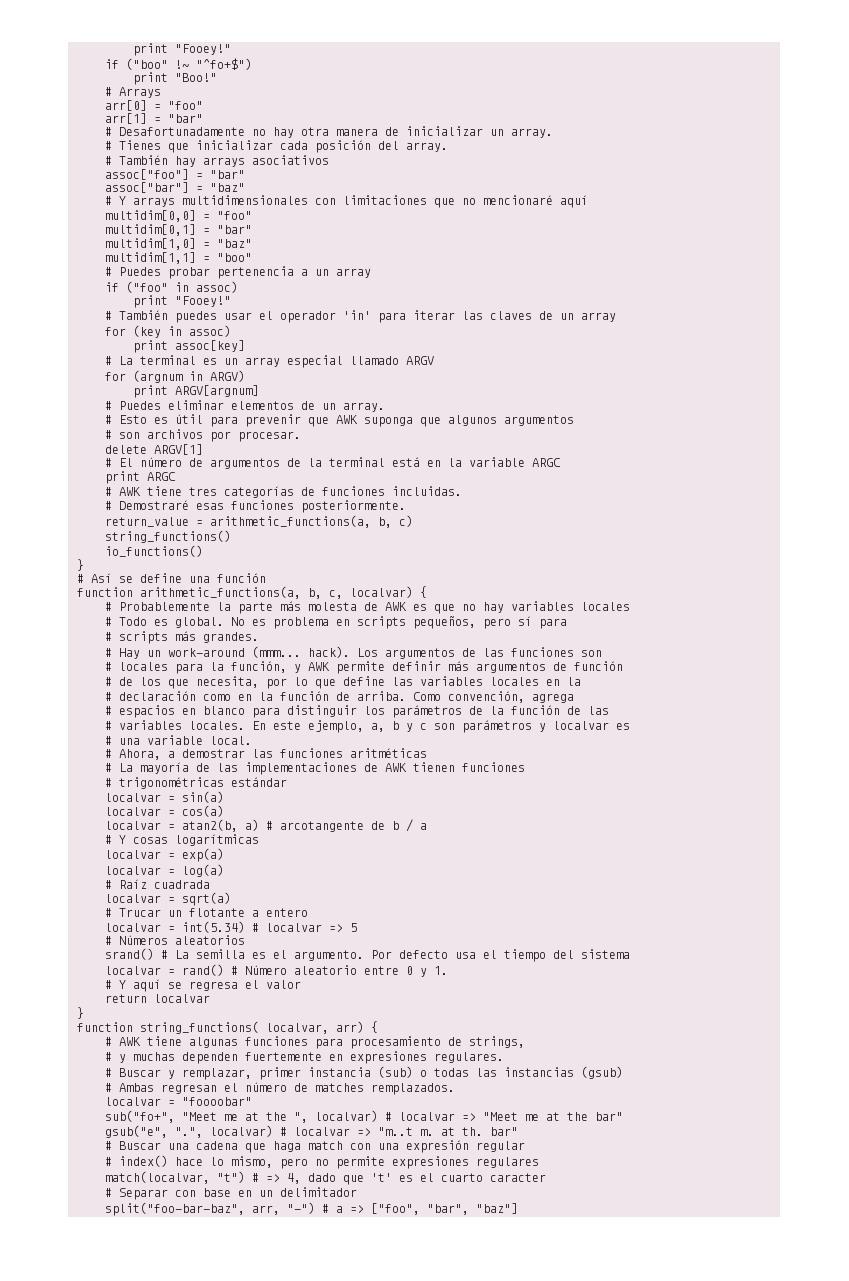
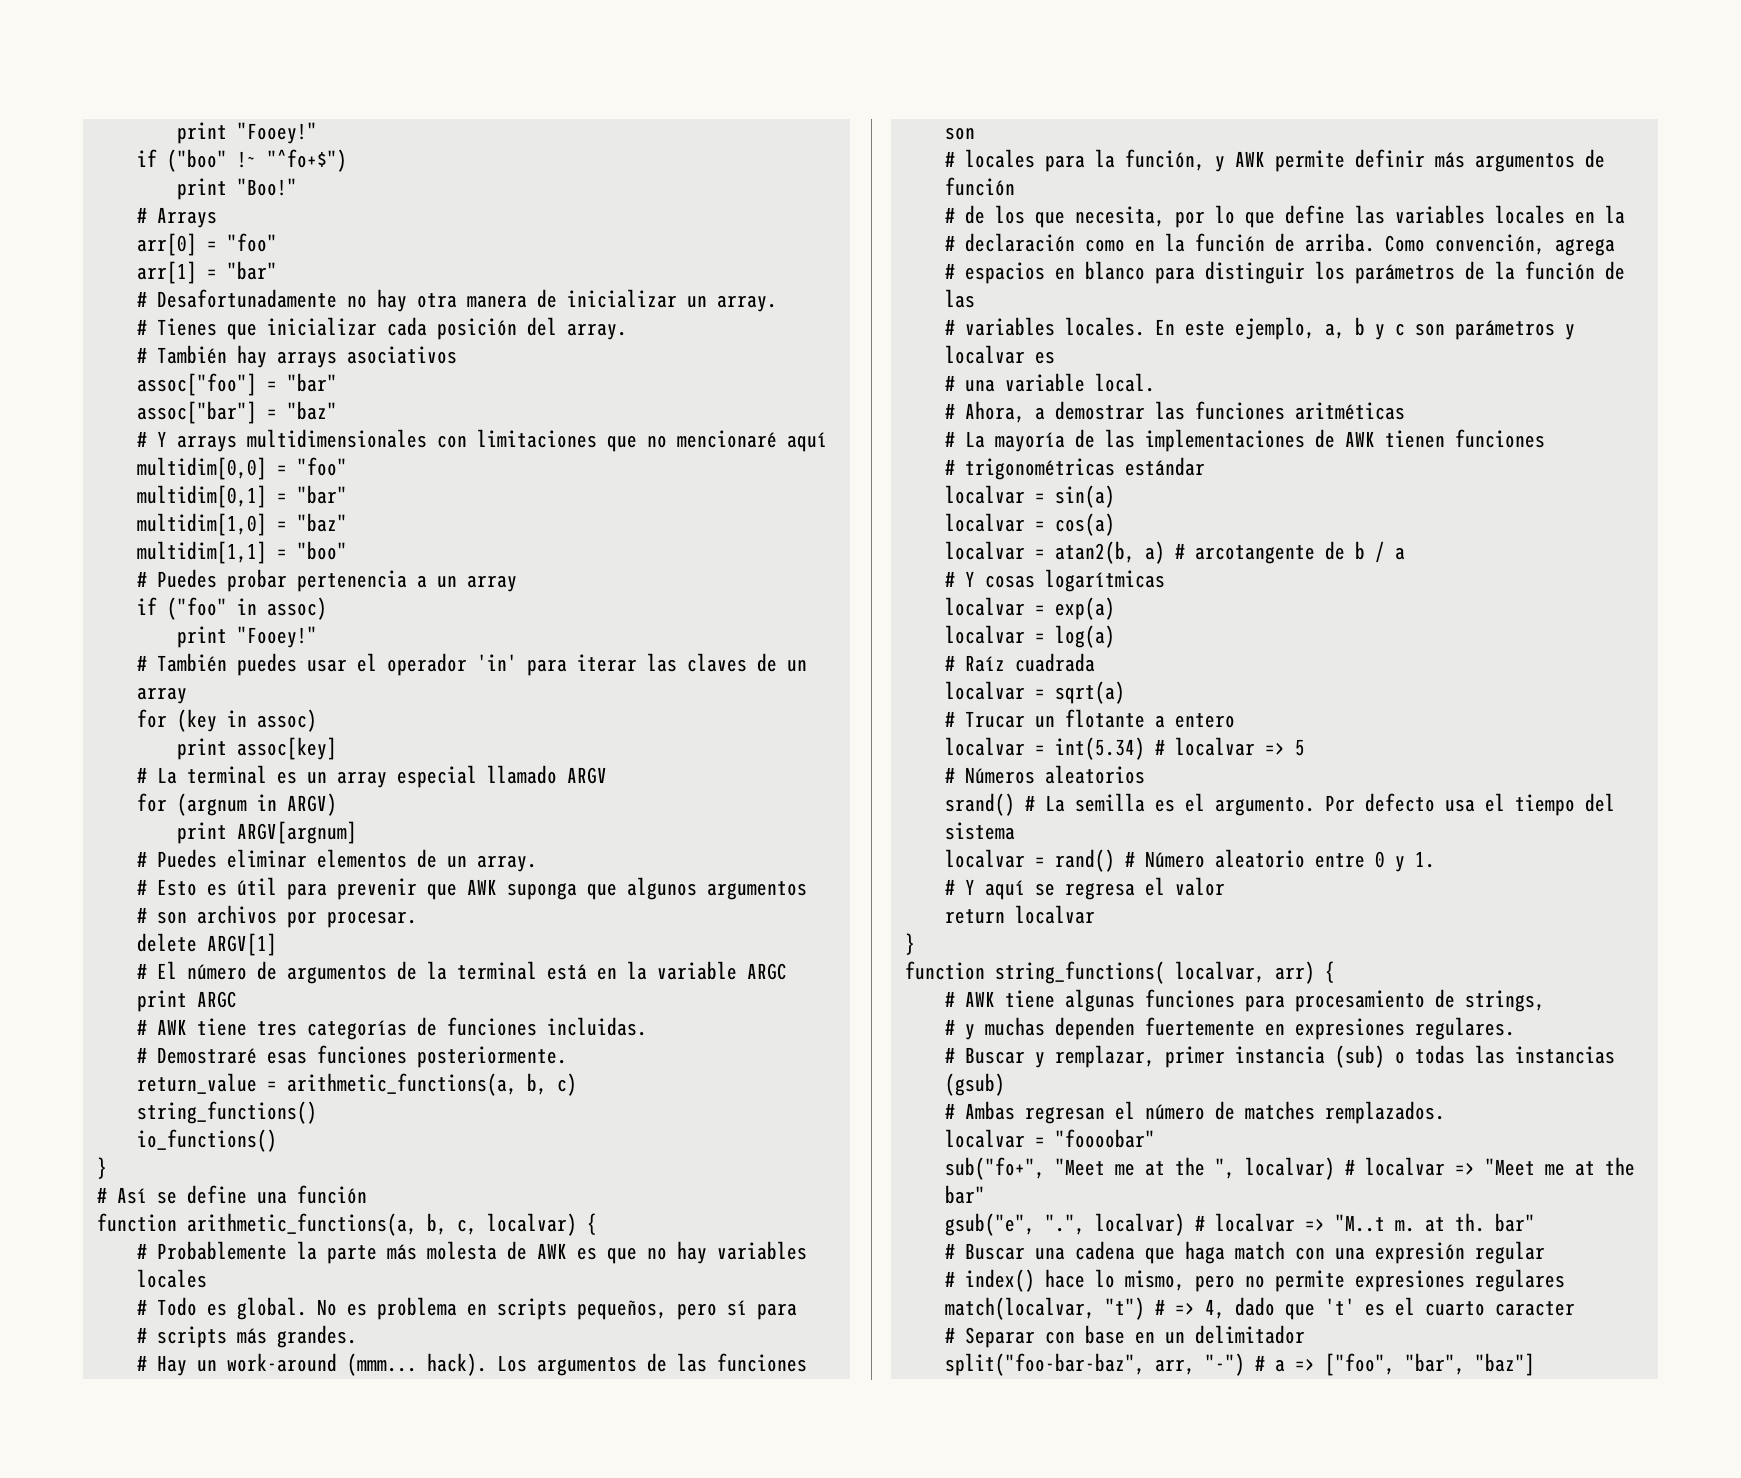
- gsub("e", ".", localvar) # localvar => "m..t m. at th. bar"
+ gsub("e", ".", localvar) # localvar => "M..t m. at th. bar"

